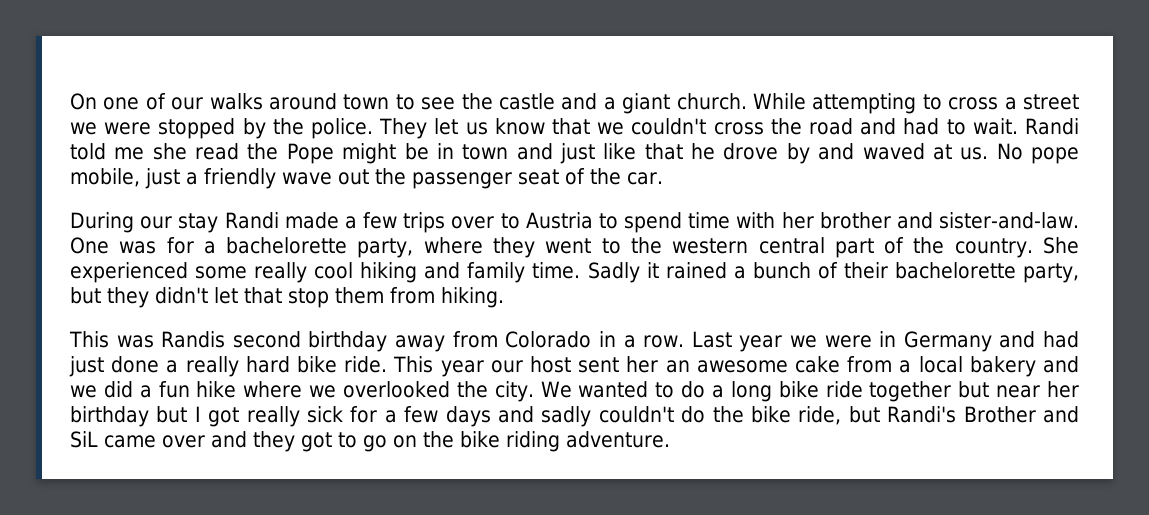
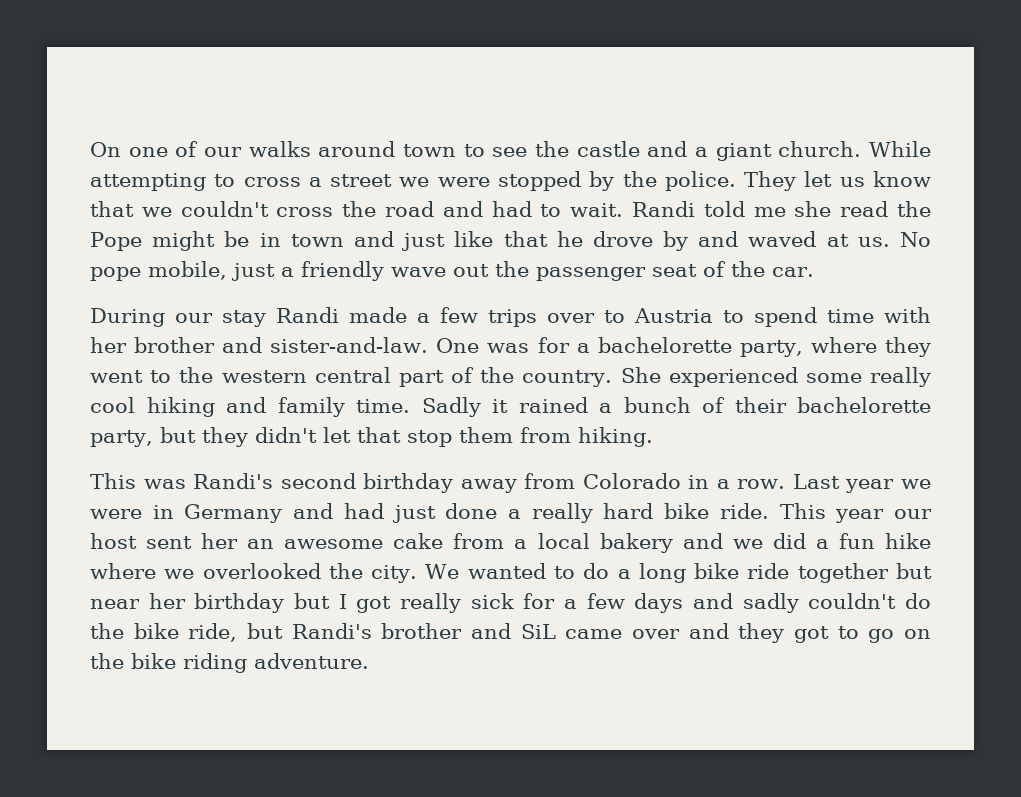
- This was Randis second birthday away from Colorado in a row.
+ This was Randi's second birthday away from Colorado in a row.
- We wanted to do a long bike ride together but near her birthday but I got really sick for a few days and sadly couldn't do the bike ride, but Randi's Brother and SiL came over and they got to go on the bike riding adventure.
+ We wanted to do a long bike ride together but near her birthday but I got really sick for a few days and sadly couldn't do the bike ride, but Randi's brother and SiL came over and they got to go on the bike riding adventure.

